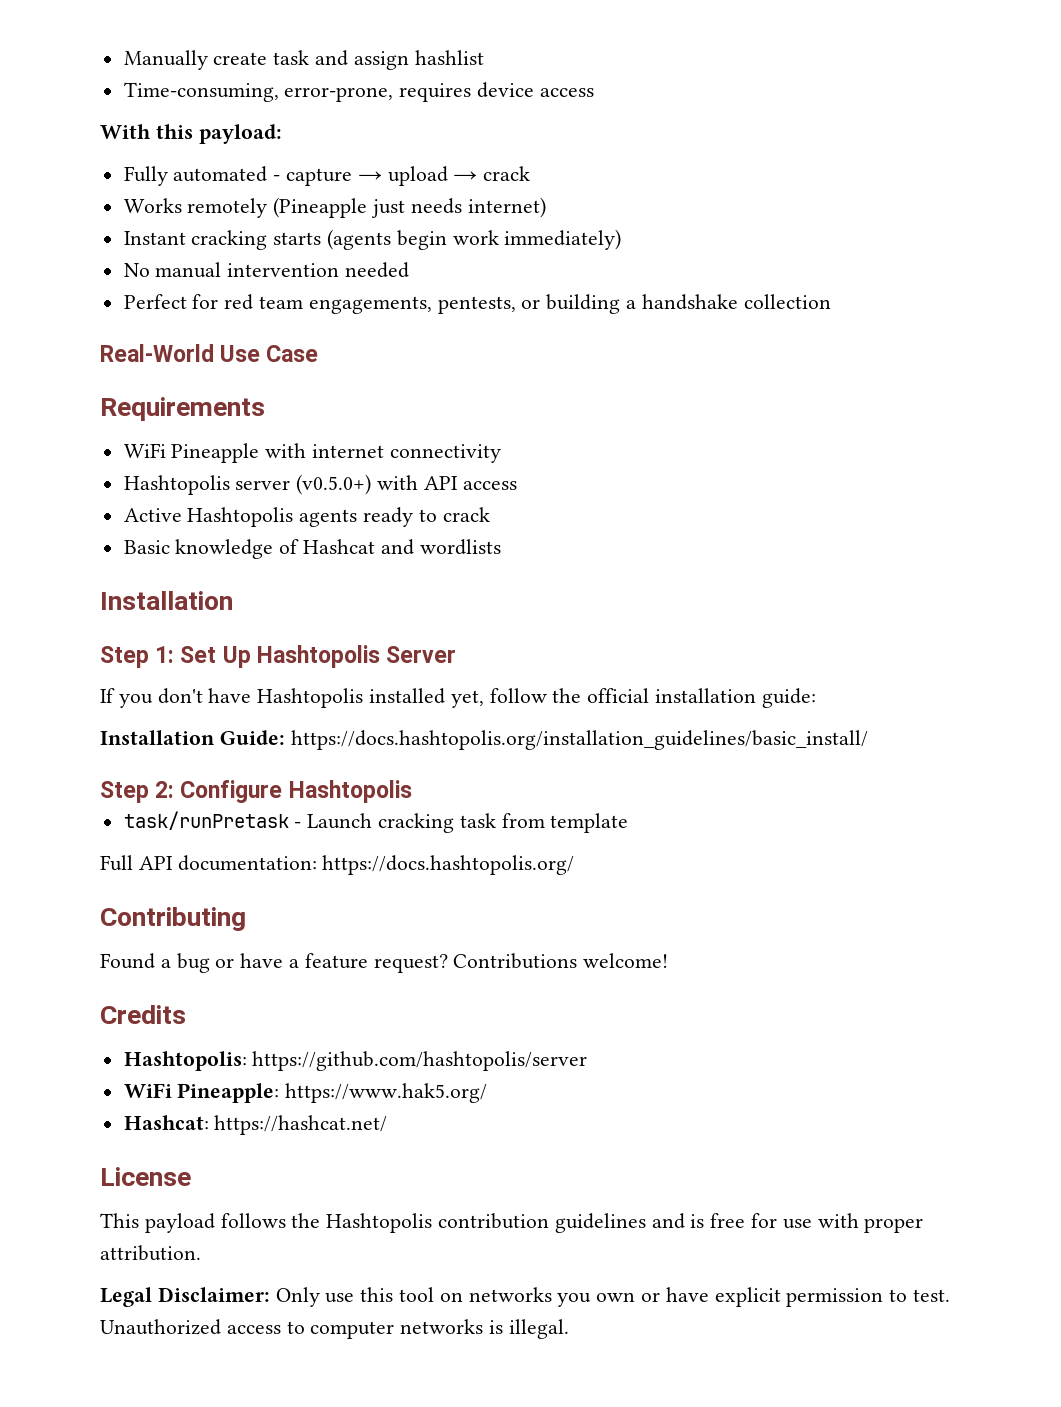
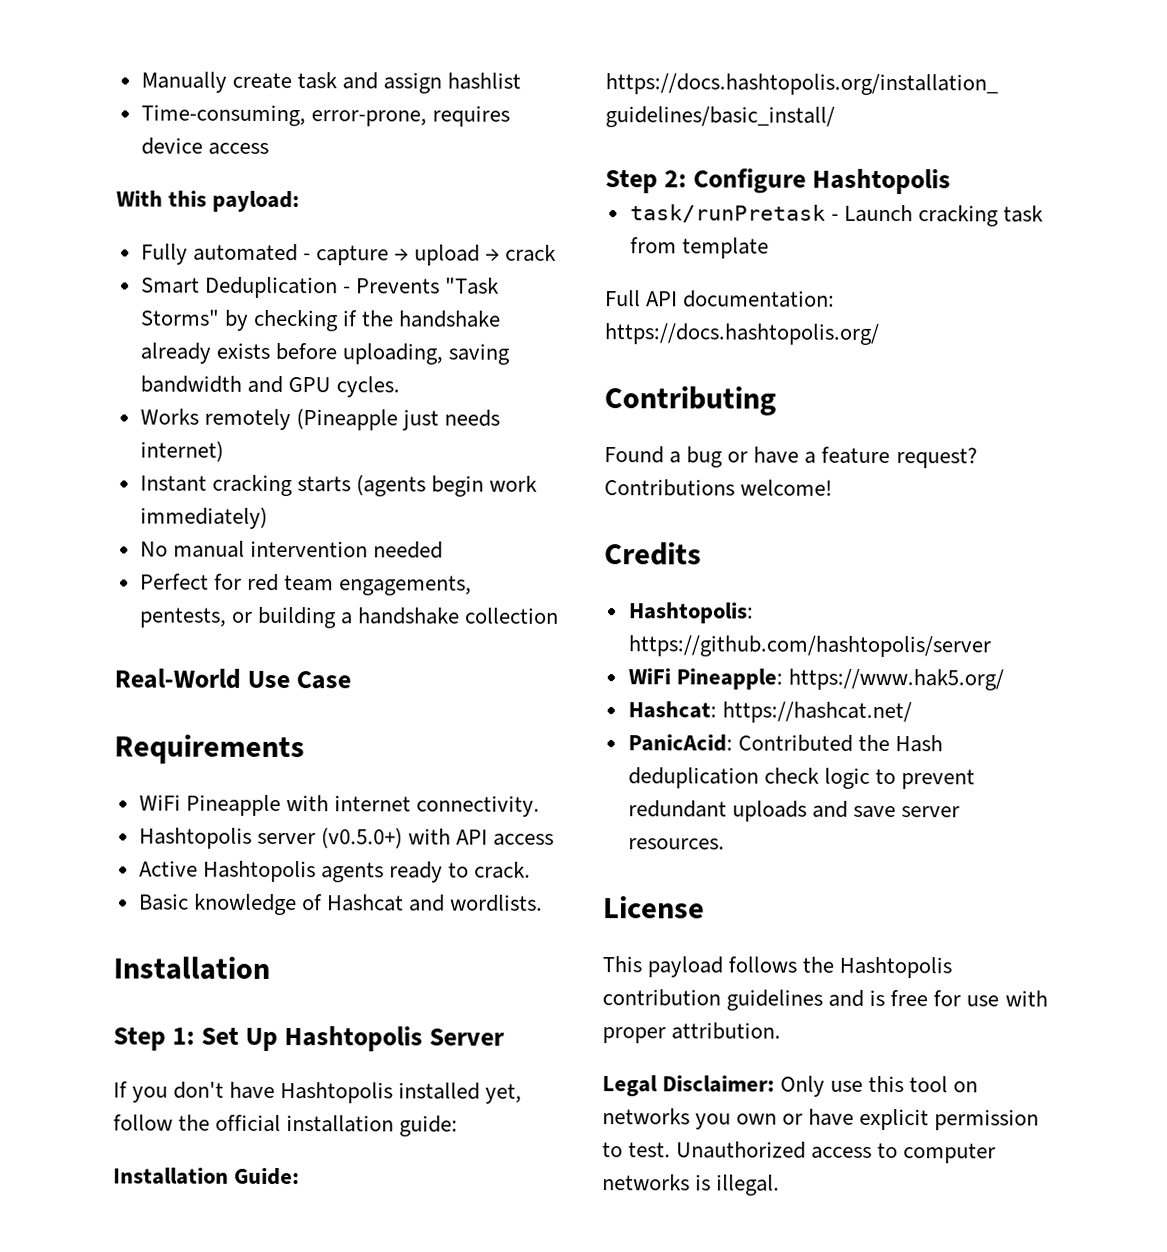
+ Smart Deduplication - Prevents "Task Storms" by checking if the handshake already exists before uploading, saving bandwidth and GPU cycles.
- WiFi Pineapple with internet connectivity
+ WiFi Pineapple with internet connectivity.
- Active Hashtopolis agents ready to crack
+ Active Hashtopolis agents ready to crack.
- Basic knowledge of Hashcat and wordlists
+ Basic knowledge of Hashcat and wordlists.
+ PanicAcid: Contributed the Hash deduplication check logic to prevent redundant uploads and save server resources.

